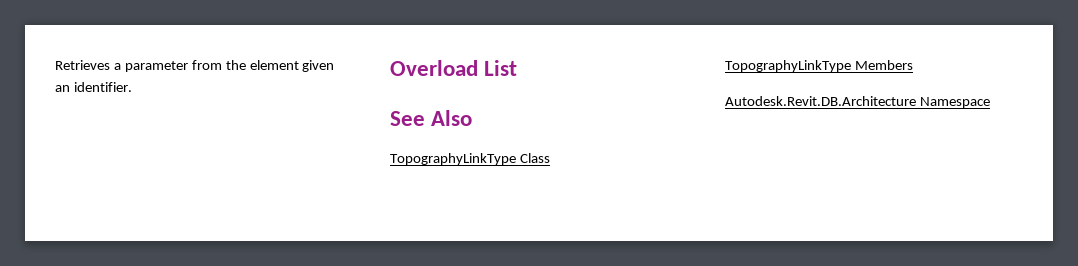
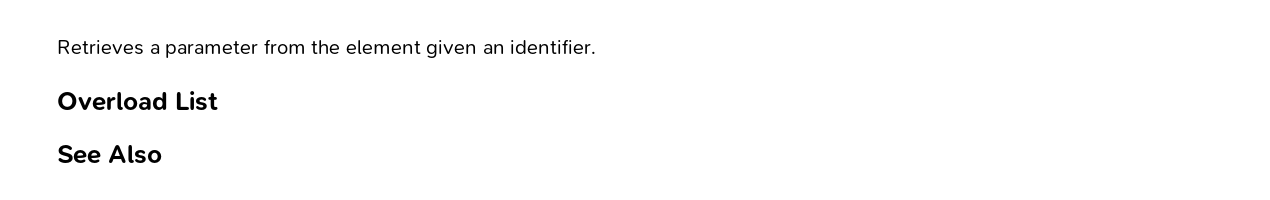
- TopographyLinkType Class
- TopographyLinkType Members
- Autodesk.Revit.DB.Architecture Namespace

